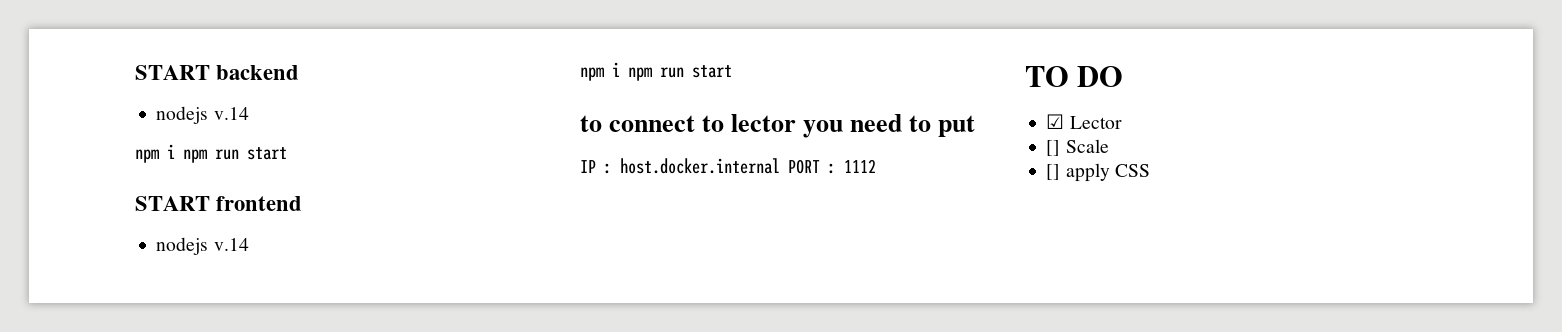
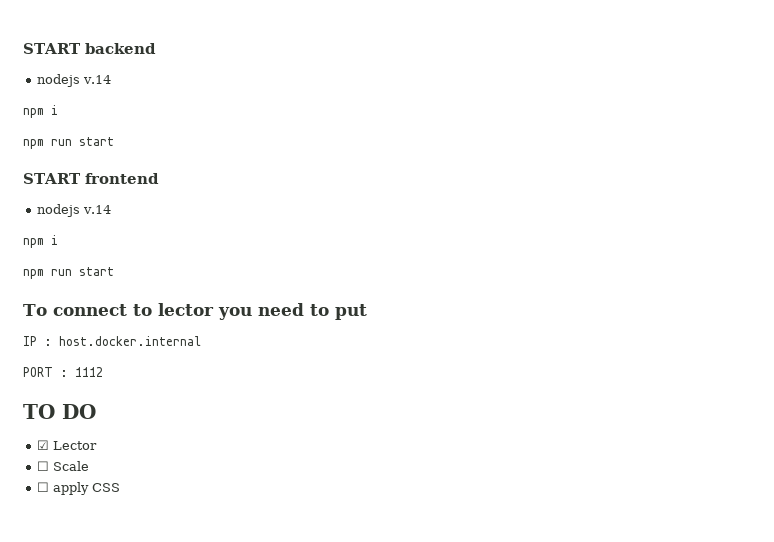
  START backend
  nodejs v.14
- npm i npm run start
+ npm i
+ npm run start
  START frontend
  nodejs v.14
- npm i npm run start
- to connect to lector you need to put
+ npm i
+ npm run start
+ To connect to lector you need to put
- IP : host.docker.internal PORT : 1112
+ IP : host.docker.internal
+ PORT : 1112
- [] Scale
+ ☐ Scale
- [] apply CSS
+ ☐ apply CSS

